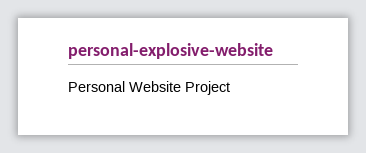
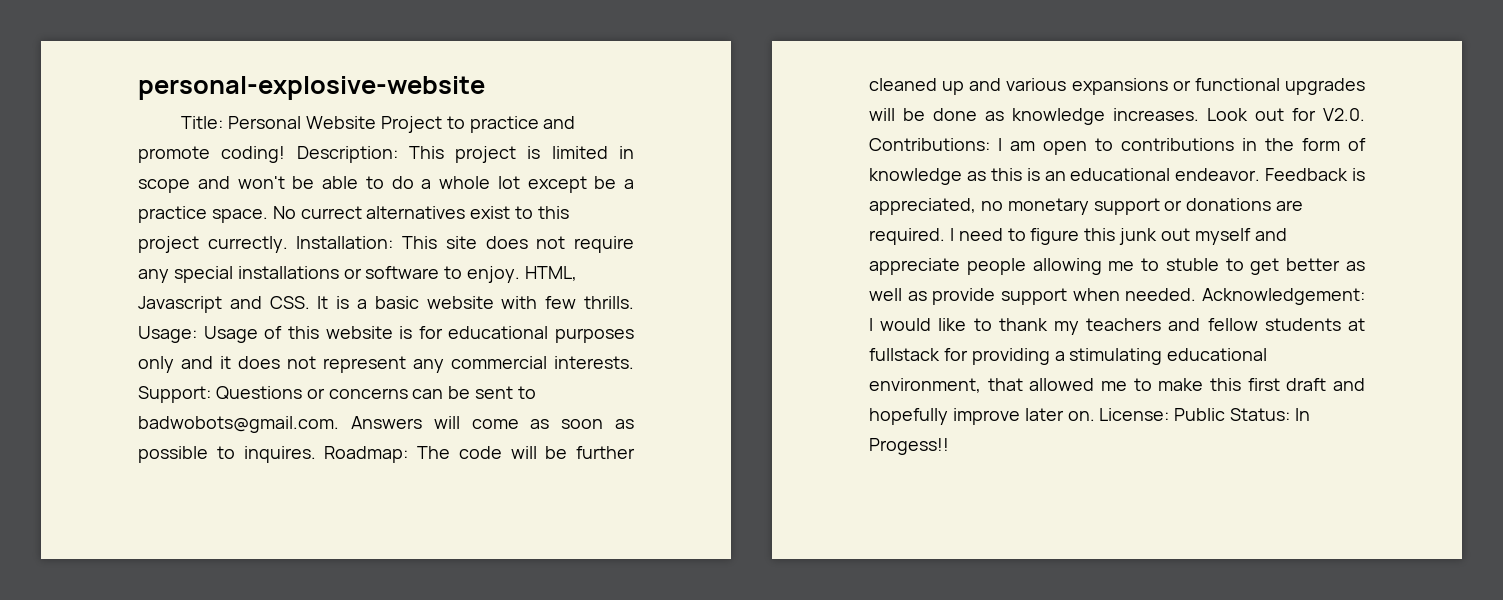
- Personal Website Project
+ Title: Personal Website Project to practice and promote coding! Description: This project is limited in scope and won't be able to do a whole lot except be a practice space. No currect alternatives exist to this project currectly. Installation: This site does not require any special installations or software to enjoy. HTML, Javascript and CSS. It is a basic website with few thrills. Usage: Usage of this website is for educational purposes only and it does not represent any commercial interests. Support: Questions or concerns can be sent to badwobots@gmail.com. Answers will come as soon as possible to inquires. Roadmap: The code will be further cleaned up and various expansions or functional upgrades will be done as knowledge increases. Look out for V2.0. Contributions: I am open to contributions in the form of knowledge as this is an educational endeavor. Feedback is appreciated, no monetary support or donations are required. I need to figure this junk out myself and appreciate people allowing me to stuble to get better as well as provide support when needed. Acknowledgement: I would like to thank my teachers and fellow students at fullstack for providing a stimulating educational environment, that allowed me to make this first draft and hopefully improve later on. License: Public Status: In Progess!!

